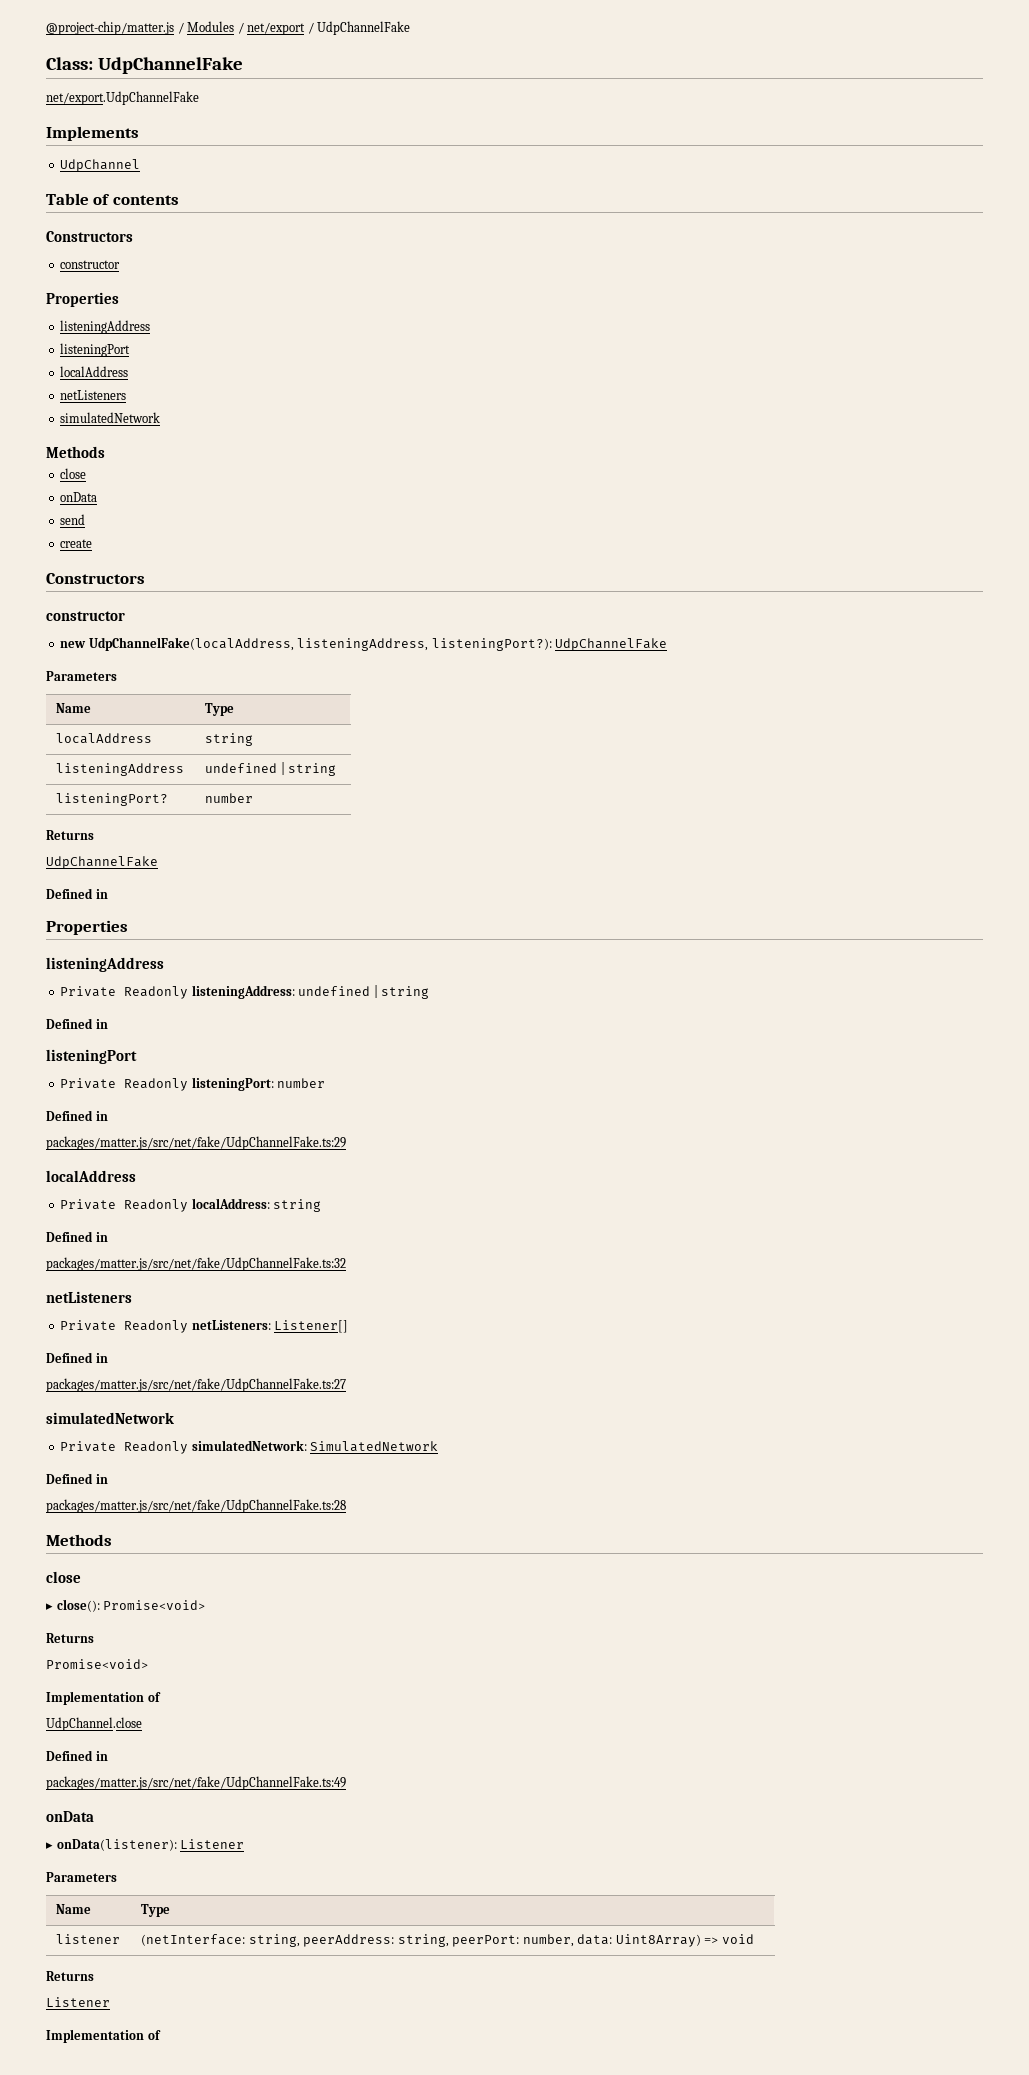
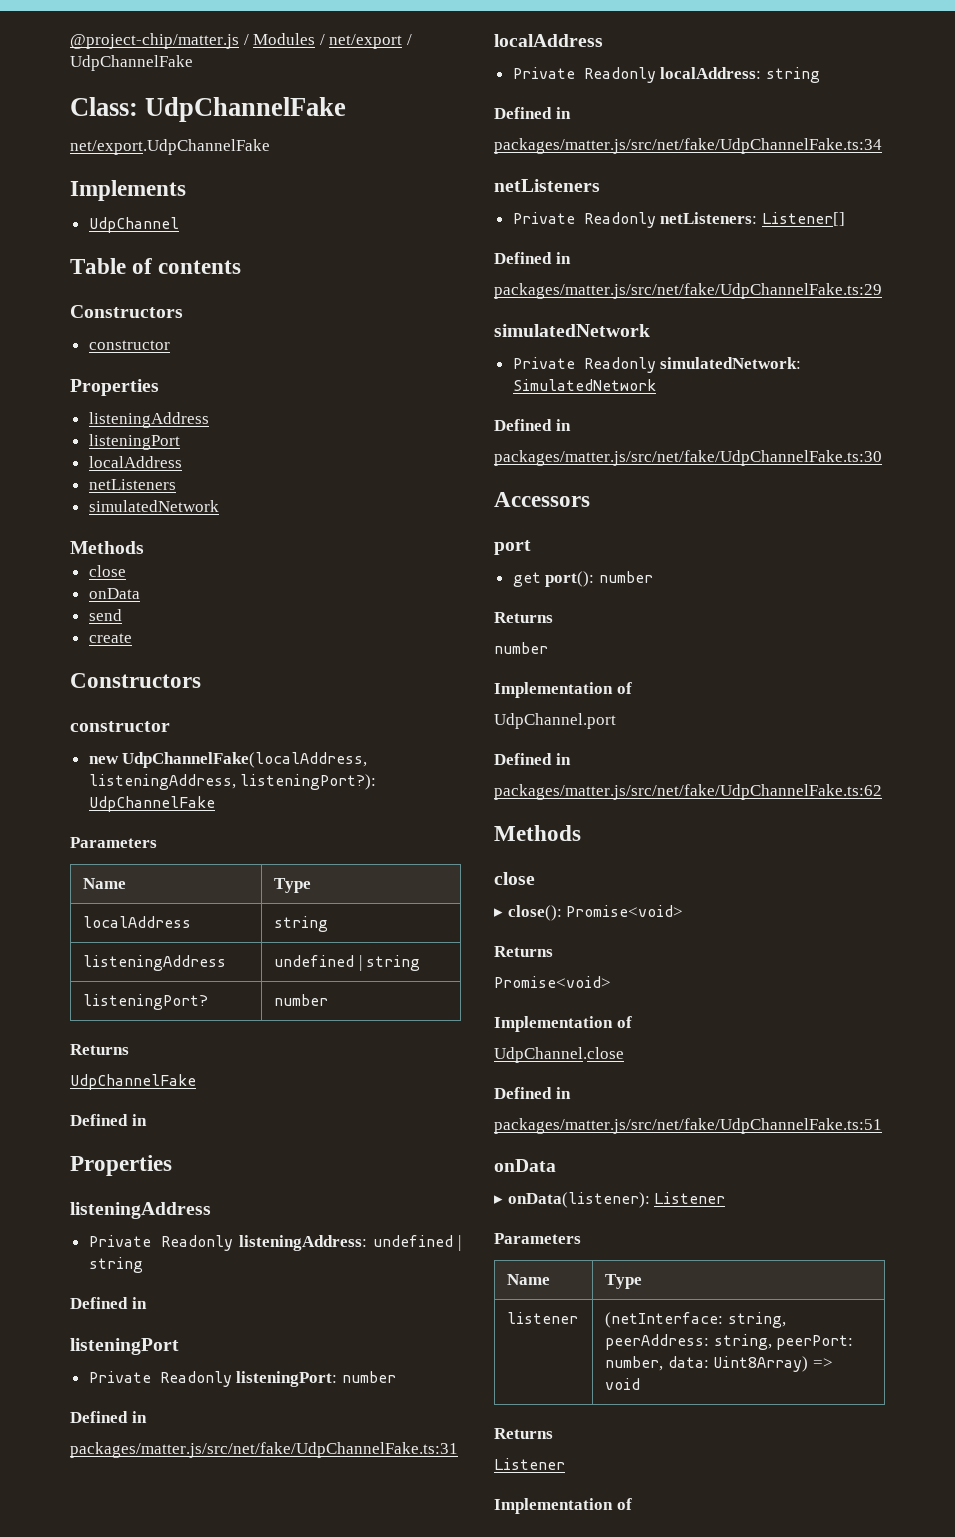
- packages/matter.js/src/net/fake/UdpChannelFake.ts:29
+ packages/matter.js/src/net/fake/UdpChannelFake.ts:31
- packages/matter.js/src/net/fake/UdpChannelFake.ts:32
+ packages/matter.js/src/net/fake/UdpChannelFake.ts:34
- packages/matter.js/src/net/fake/UdpChannelFake.ts:27
+ packages/matter.js/src/net/fake/UdpChannelFake.ts:29
- packages/matter.js/src/net/fake/UdpChannelFake.ts:28
+ packages/matter.js/src/net/fake/UdpChannelFake.ts:30
+ Accessors
+ port
+ get port(): number
+ Returns
+ number
+ Implementation of
+ UdpChannel.port
+ Defined in
+ packages/matter.js/src/net/fake/UdpChannelFake.ts:62
- packages/matter.js/src/net/fake/UdpChannelFake.ts:49
+ packages/matter.js/src/net/fake/UdpChannelFake.ts:51

